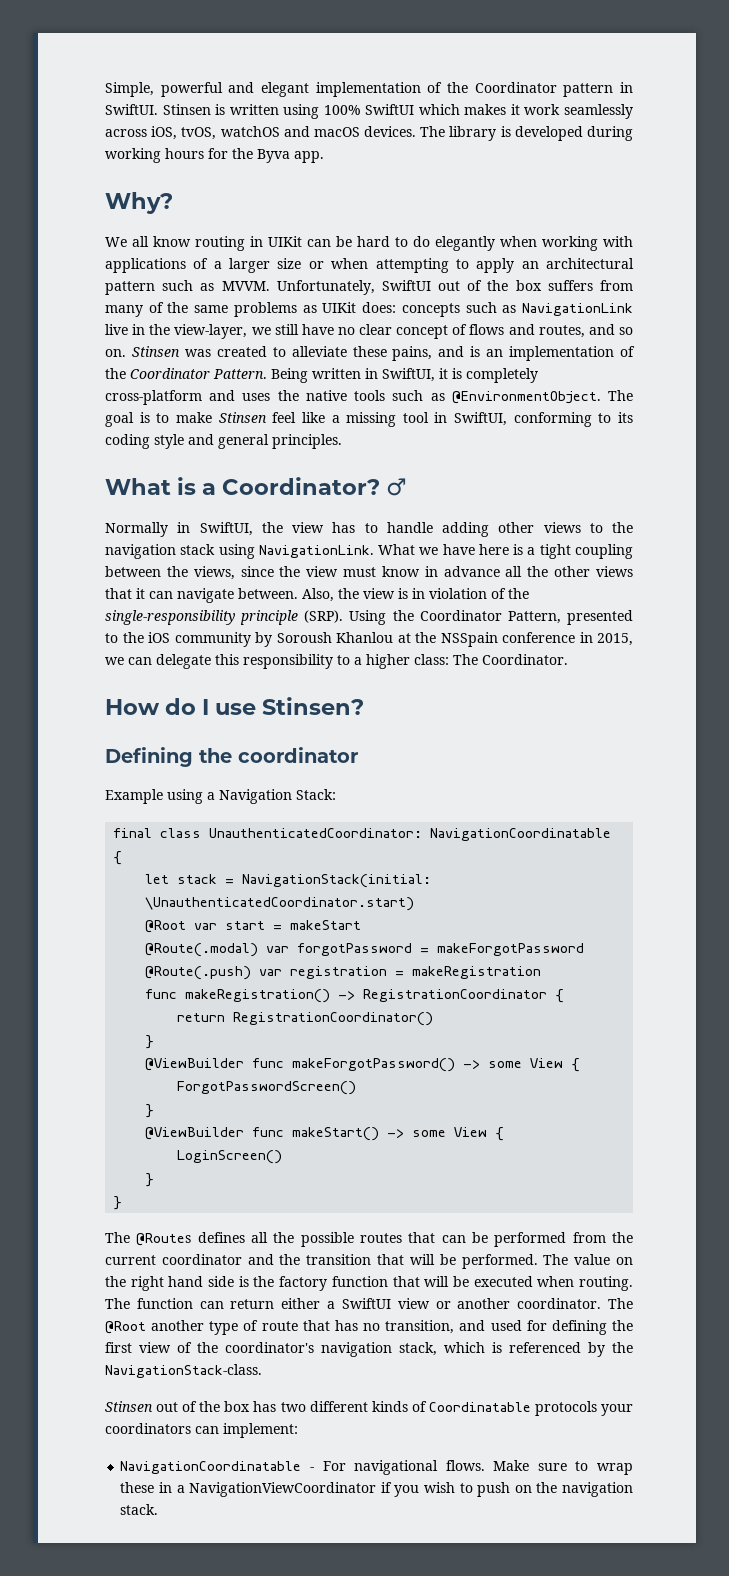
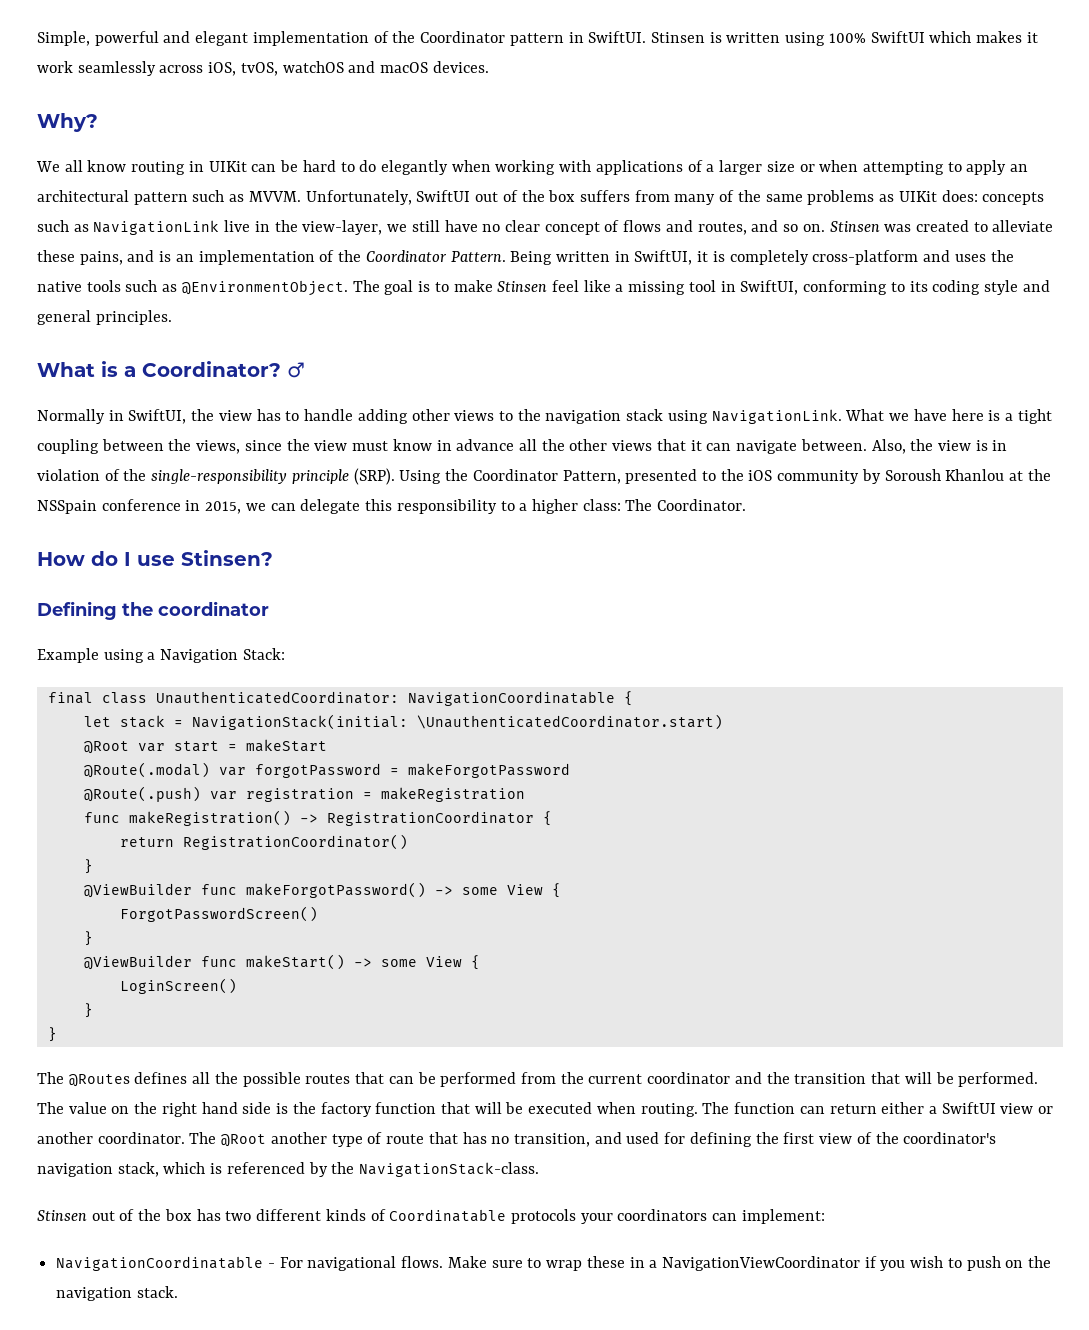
- The library is developed during working hours for the Byva app.

